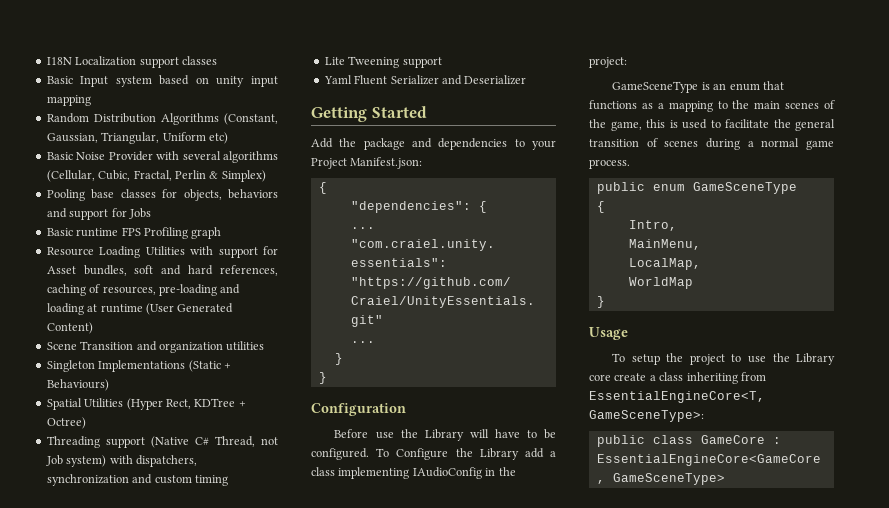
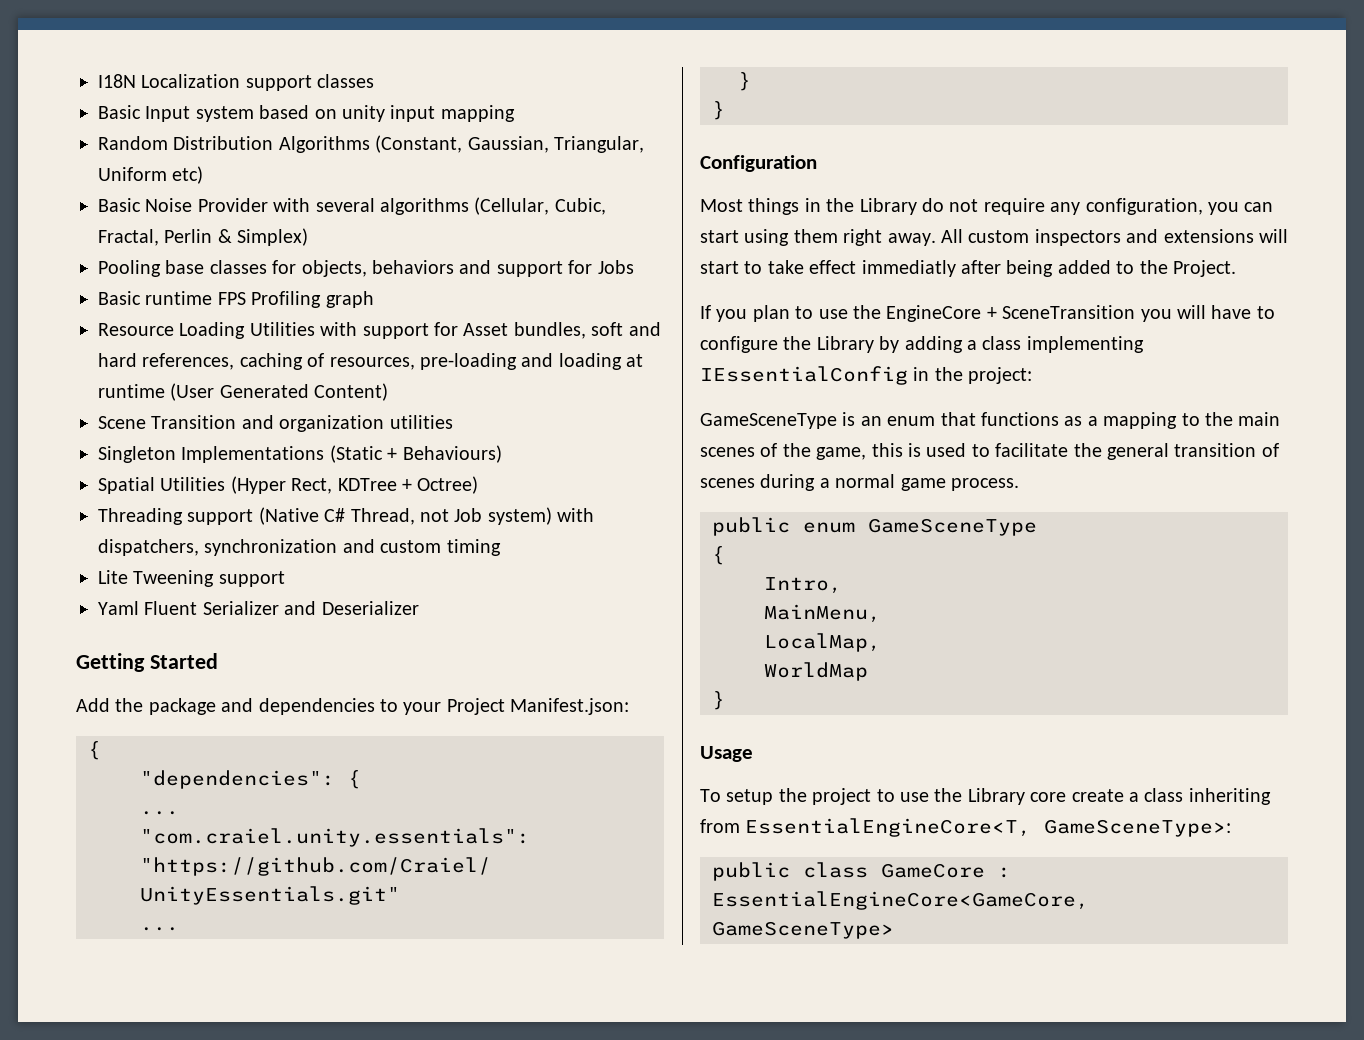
- Before use the Library will have to be configured. To Configure the Library add a class implementing IAudioConfig in the project:
+ Most things in the Library do not require any configuration, you can start using them right away. All custom inspectors and extensions will start to take effect immediatly after being added to the Project.
+ If you plan to use the EngineCore + SceneTransition you will have to configure the Library by adding a class implementing IEssentialConfig in the project:

